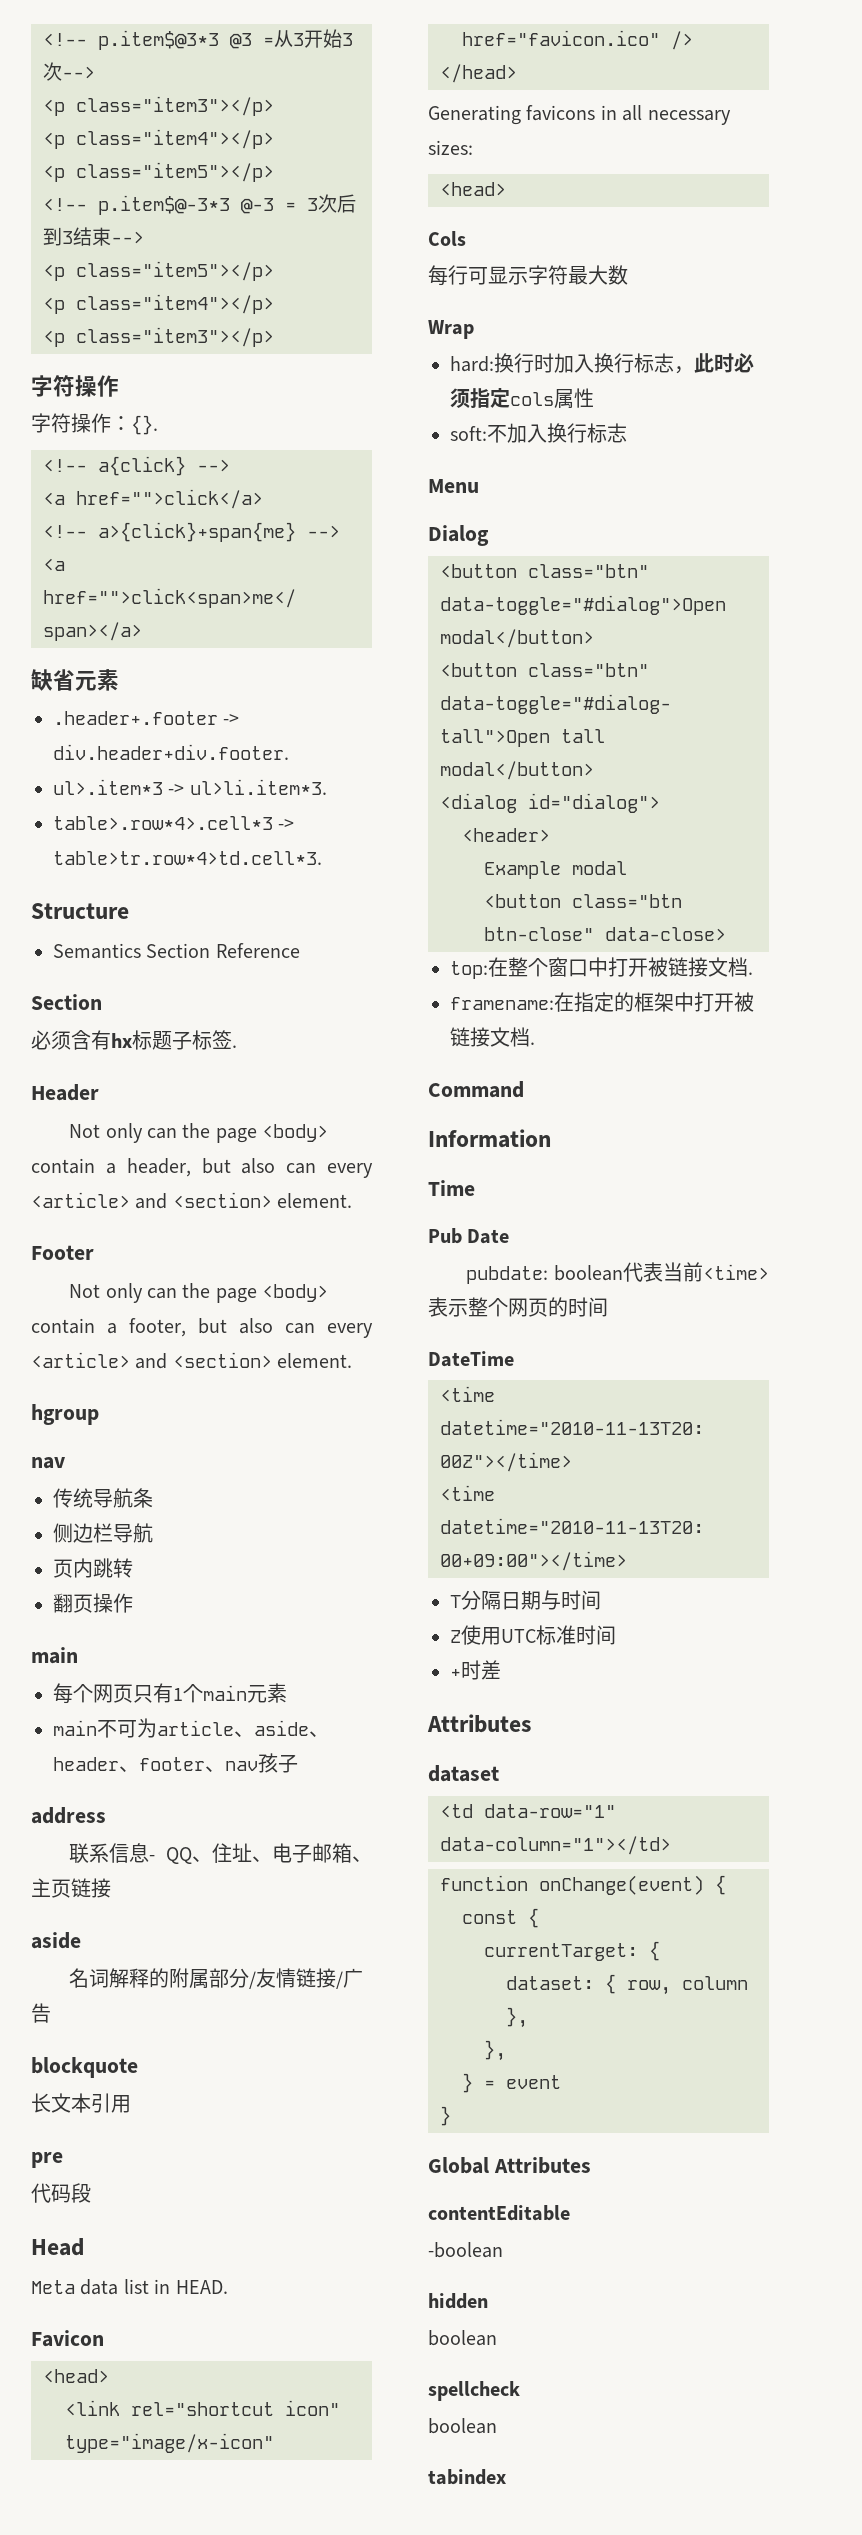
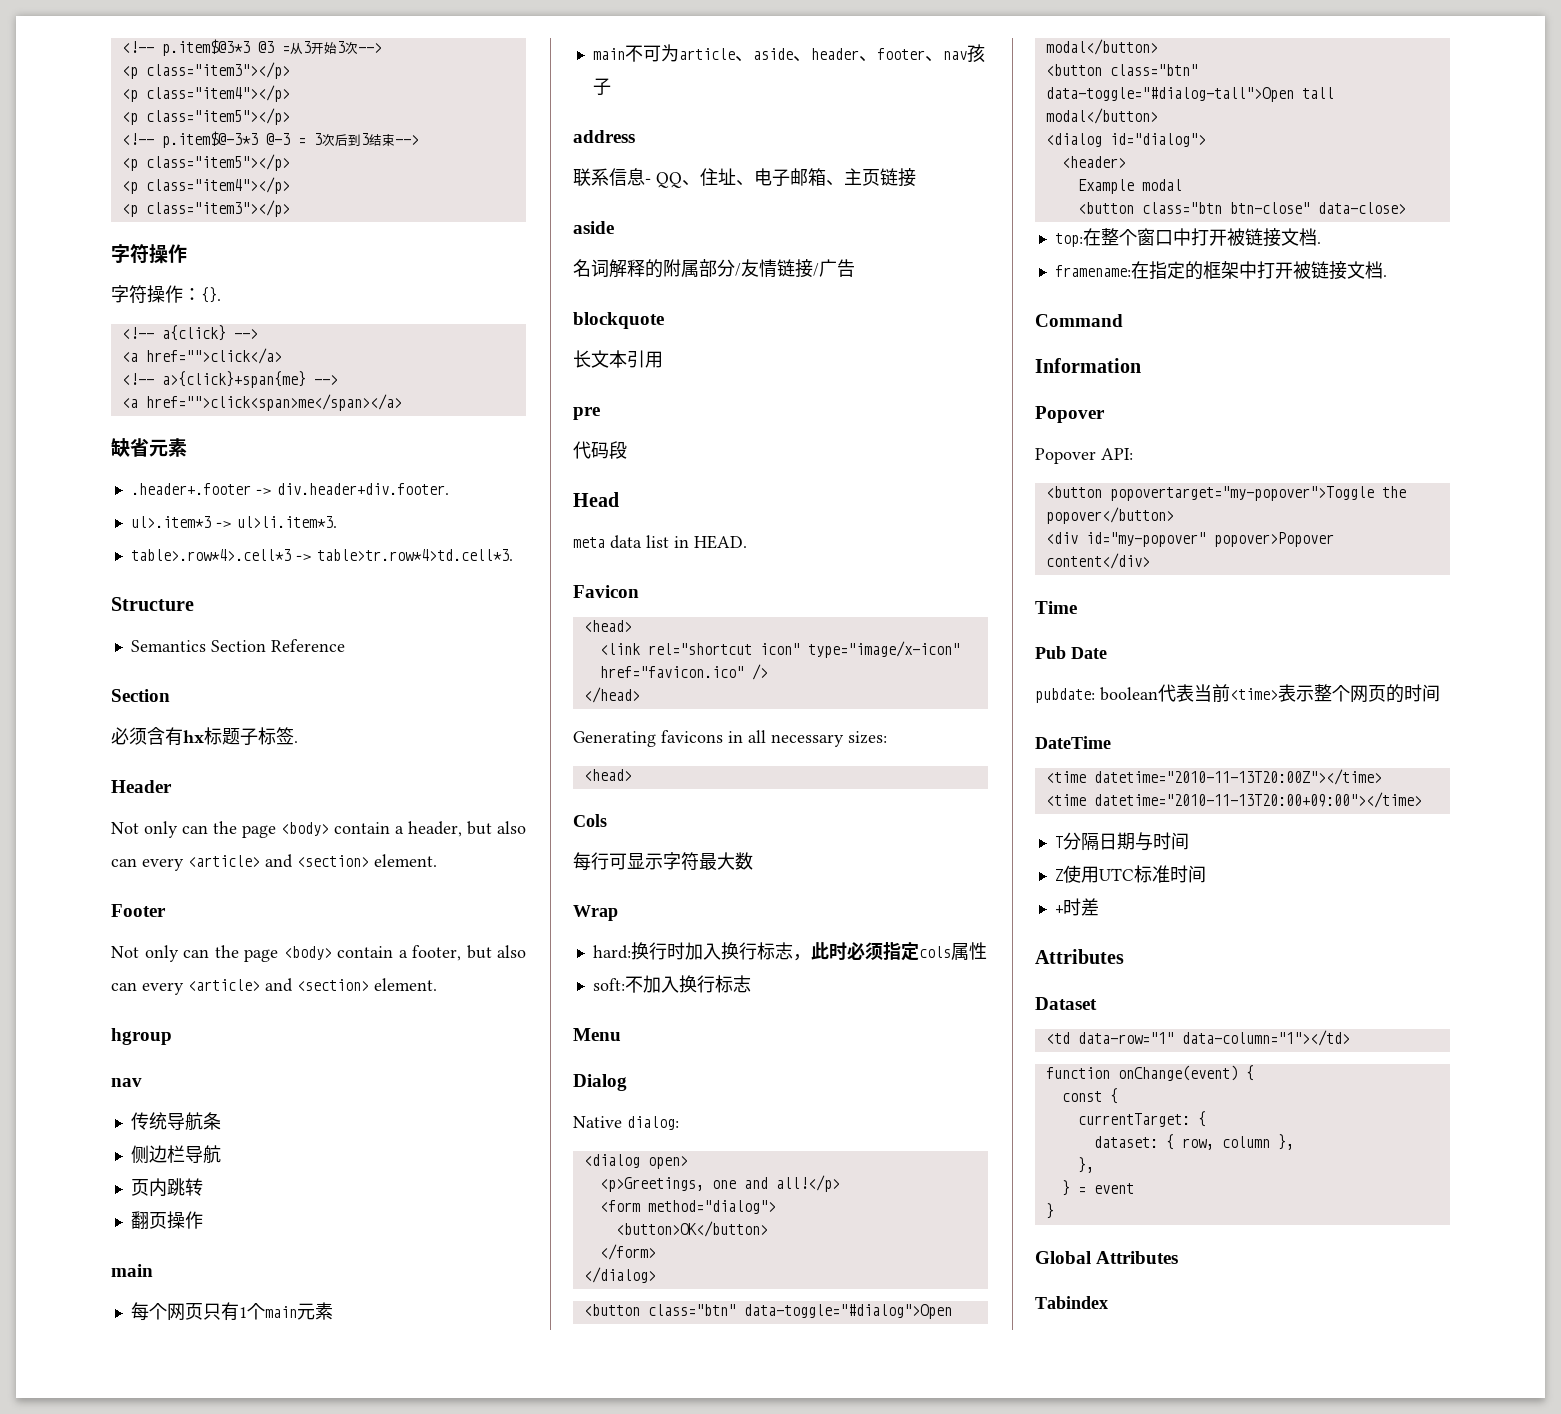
- Meta data list in HEAD.
+ meta data list in HEAD.
+ Native dialog:
+ <dialog open>
+ <p>Greetings, one and all!</p>
+ <form method="dialog">
+ <button>OK</button>
+ </form>
+ </dialog>
  Information
+ Popover
+ Popover API:
+ <button popovertarget="my-popover">Toggle the popover</button>
+ <div id="my-popover" popover>Popover content</div>
- dataset
+ Dataset
- contentEditable
- -boolean
- hidden
- boolean
- spellcheck
- boolean
- tabindex
+ Tabindex

